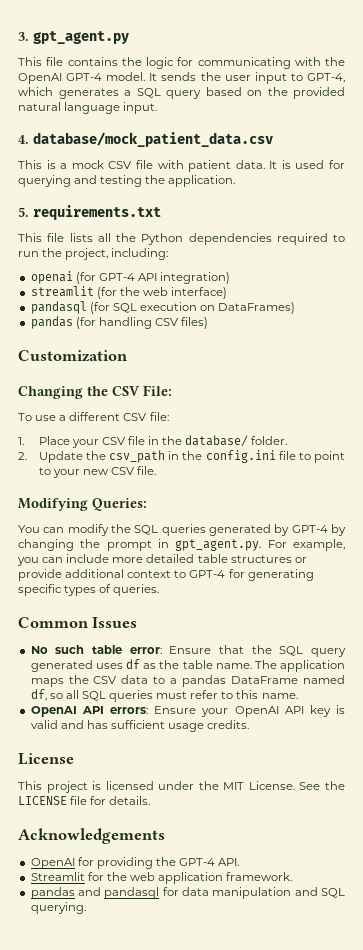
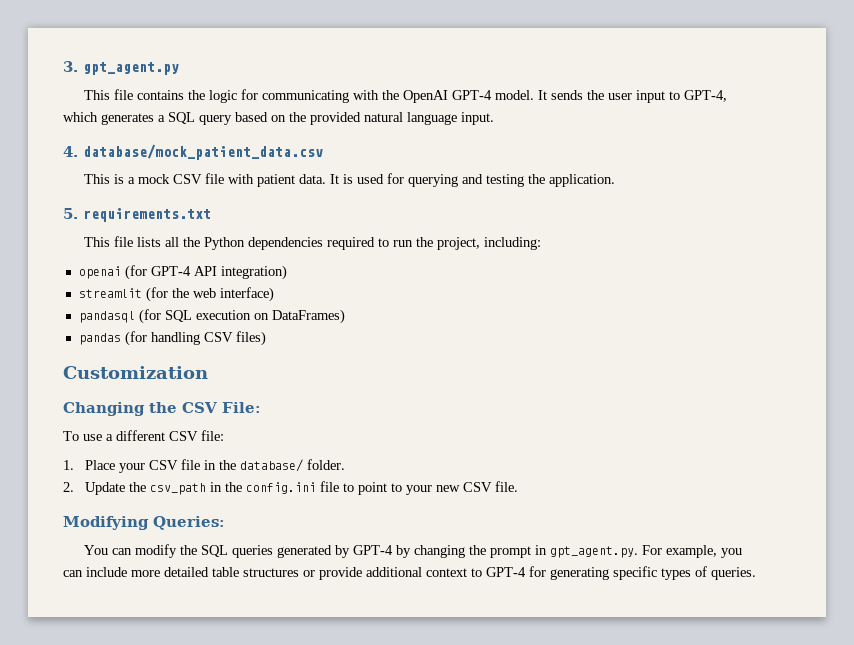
- Common Issues
- No such table error: Ensure that the SQL query generated uses df as the table name. The application maps the CSV data to a pandas DataFrame named df, so all SQL queries must refer to this name.
- OpenAI API errors: Ensure your OpenAI API key is valid and has sufficient usage credits.
- License
- This project is licensed under the MIT License. See the LICENSE file for details.
- Acknowledgements
- OpenAI for providing the GPT-4 API.
- Streamlit for the web application framework.
- pandas and pandasql for data manipulation and SQL querying.

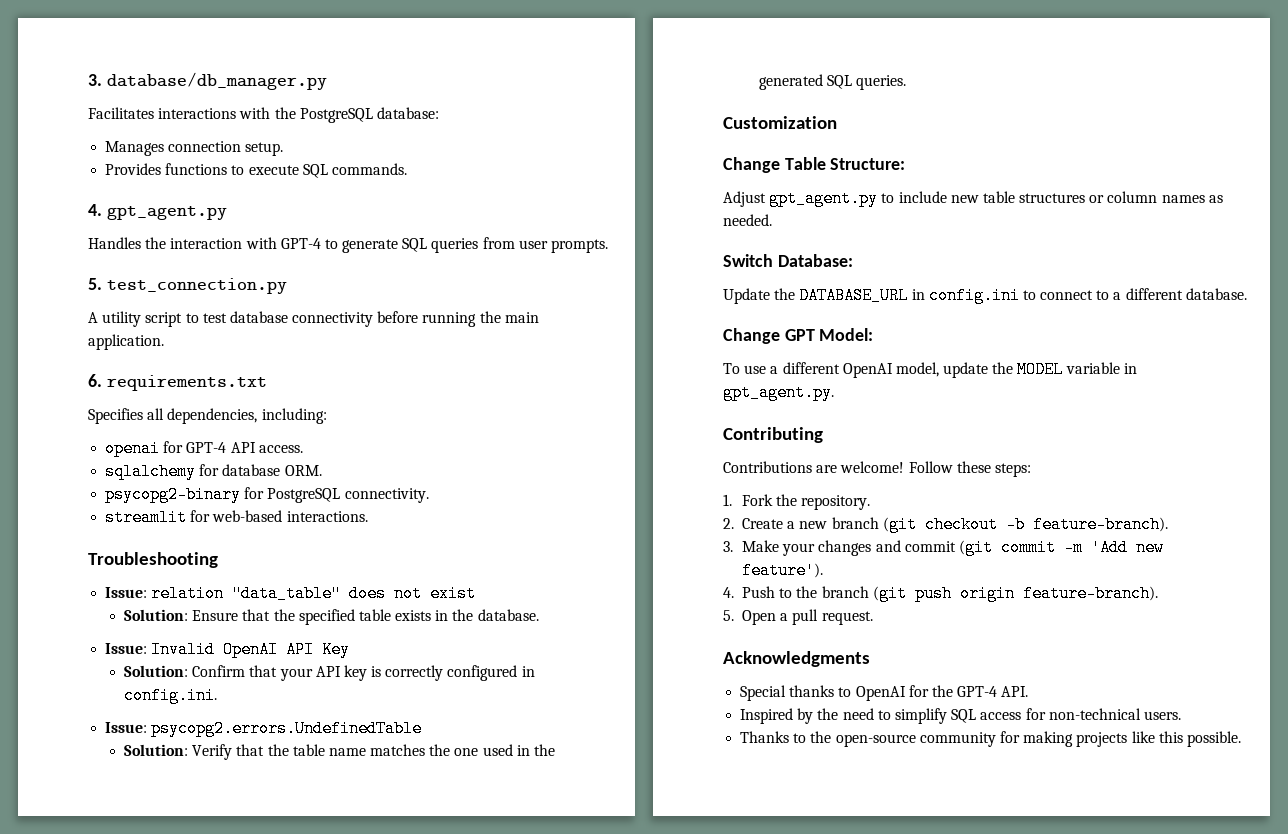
- 3. gpt_agent.py
- This file contains the logic for communicating with the OpenAI GPT-4 model. It sends the user input to GPT-4, which generates a SQL query based on the provided natural language input.
- 4. database/mock_patient_data.csv
- This is a mock CSV file with patient data. It is used for querying and testing the application.
+ 3. database/db_manager.py
+ Facilitates interactions with the PostgreSQL database:
+ Manages connection setup.
+ Provides functions to execute SQL commands.
+ 4. gpt_agent.py
+ Handles the interaction with GPT-4 to generate SQL queries from user prompts.
+ 5. test_connection.py
+ A utility script to test database connectivity before running the main application.
- 5. requirements.txt
+ 6. requirements.txt
- This file lists all the Python dependencies required to run the project, including:
+ Specifies all dependencies, including:
- openai (for GPT-4 API integration)
- streamlit (for the web interface)
- pandasql (for SQL execution on DataFrames)
- pandas (for handling CSV files)
+ openai for GPT-4 API access.
+ sqlalchemy for database ORM.
+ psycopg2-binary for PostgreSQL connectivity.
+ streamlit for web-based interactions.
+ Troubleshooting
+ Issue: relation "data_table" does not exist
+ Solution: Ensure that the specified table exists in the database.
+ Issue: Invalid OpenAI API Key
+ Solution: Confirm that your API key is correctly configured in config.ini.
+ Issue: psycopg2.errors.UndefinedTable
+ Solution: Verify that the table name matches the one used in the generated SQL queries.
  Customization
- Changing the CSV File:
- To use a different CSV file:
- 1. Place your CSV file in the database/ folder.
- 2. Update the csv_path in the config.ini file to point to your new CSV file.
- Modifying Queries:
- You can modify the SQL queries generated by GPT-4 by changing the prompt in gpt_agent.py. For example, you can include more detailed table structures or provide additional context to GPT-4 for generating specific types of queries.
+ Change Table Structure:
+ Adjust gpt_agent.py to include new table structures or column names as needed.
+ Switch Database:
+ Update the DATABASE_URL in config.ini to connect to a different database.
+ Change GPT Model:
+ To use a different OpenAI model, update the MODEL variable in gpt_agent.py.
+ Contributing
+ Contributions are welcome! Follow these steps:
+ 1. Fork the repository.
+ 2. Create a new branch (git checkout -b feature-branch).
+ 3. Make your changes and commit (git commit -m 'Add new feature').
+ 4. Push to the branch (git push origin feature-branch).
+ 5. Open a pull request.
+ Acknowledgments
+ Special thanks to OpenAI for the GPT-4 API.
+ Inspired by the need to simplify SQL access for non-technical users.
+ Thanks to the open-source community for making projects like this possible.

